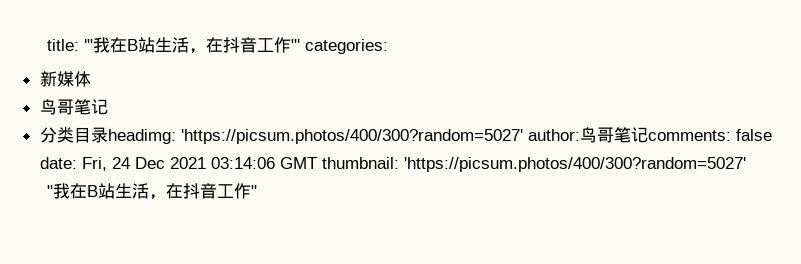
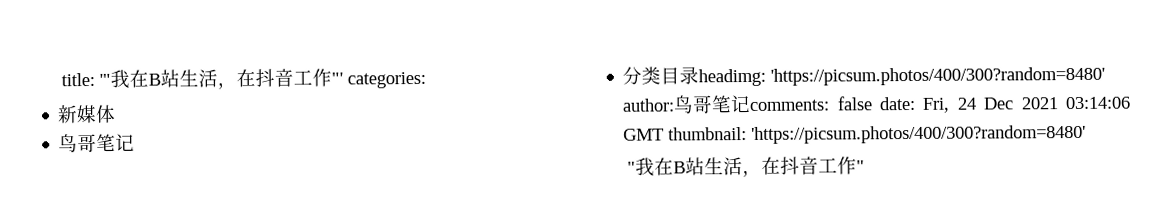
- 分类目录headimg: 'https://picsum.photos/400/300?random=5027' author:鸟哥笔记comments: false date: Fri, 24 Dec 2021 03:14:06 GMT thumbnail: 'https://picsum.photos/400/300?random=5027'
+ 分类目录headimg: 'https://picsum.photos/400/300?random=8480' author:鸟哥笔记comments: false date: Fri, 24 Dec 2021 03:14:06 GMT thumbnail: 'https://picsum.photos/400/300?random=8480'

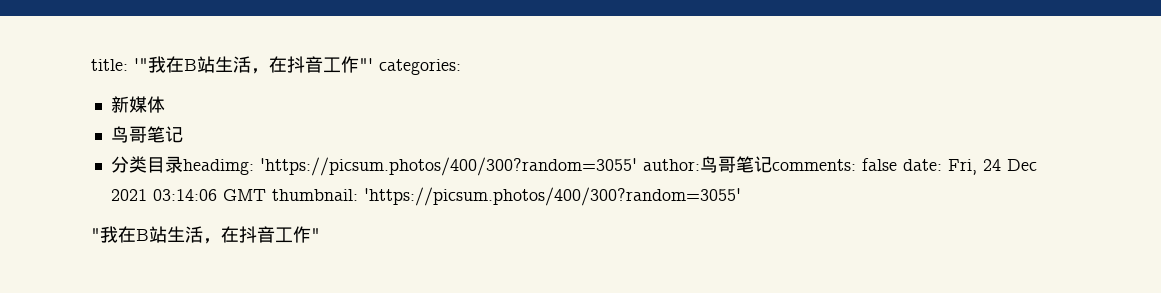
- 分类目录headimg: 'https://picsum.photos/400/300?random=8480' author:鸟哥笔记comments: false date: Fri, 24 Dec 2021 03:14:06 GMT thumbnail: 'https://picsum.photos/400/300?random=8480'
+ 分类目录headimg: 'https://picsum.photos/400/300?random=3055' author:鸟哥笔记comments: false date: Fri, 24 Dec 2021 03:14:06 GMT thumbnail: 'https://picsum.photos/400/300?random=3055'

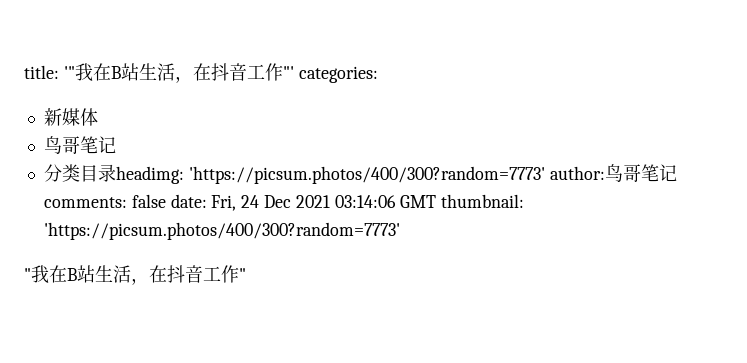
- 分类目录headimg: 'https://picsum.photos/400/300?random=3055' author:鸟哥笔记comments: false date: Fri, 24 Dec 2021 03:14:06 GMT thumbnail: 'https://picsum.photos/400/300?random=3055'
+ 分类目录headimg: 'https://picsum.photos/400/300?random=7773' author:鸟哥笔记comments: false date: Fri, 24 Dec 2021 03:14:06 GMT thumbnail: 'https://picsum.photos/400/300?random=7773'

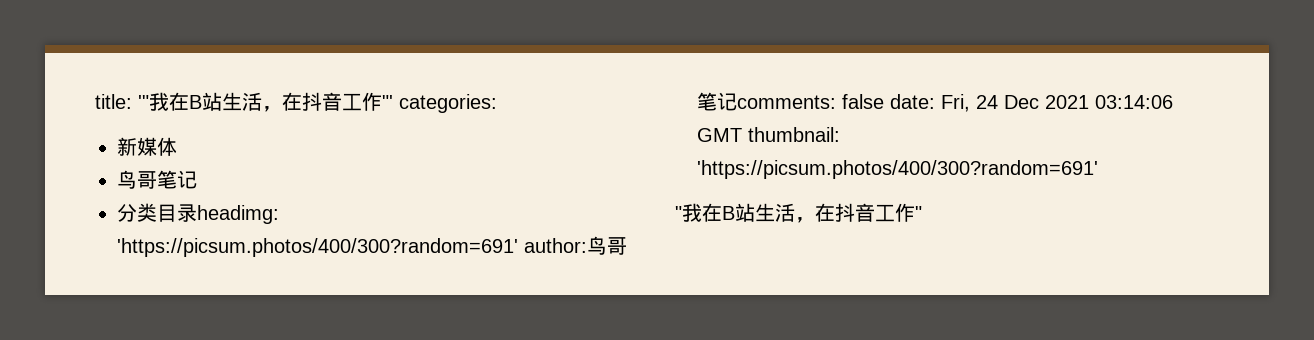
- 分类目录headimg: 'https://picsum.photos/400/300?random=7773' author:鸟哥笔记comments: false date: Fri, 24 Dec 2021 03:14:06 GMT thumbnail: 'https://picsum.photos/400/300?random=7773'
+ 分类目录headimg: 'https://picsum.photos/400/300?random=691' author:鸟哥笔记comments: false date: Fri, 24 Dec 2021 03:14:06 GMT thumbnail: 'https://picsum.photos/400/300?random=691'

